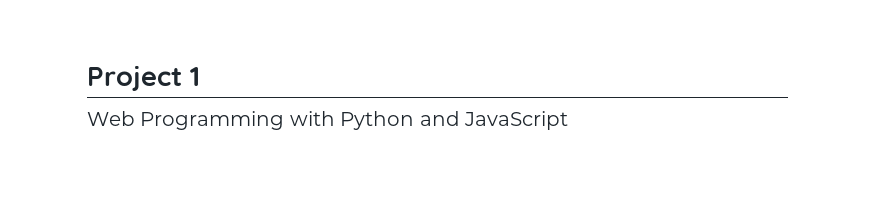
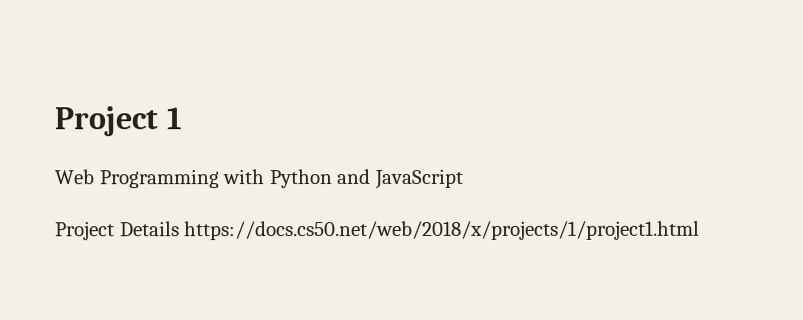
+ Project Details https://docs.cs50.net/web/2018/x/projects/1/project1.html

